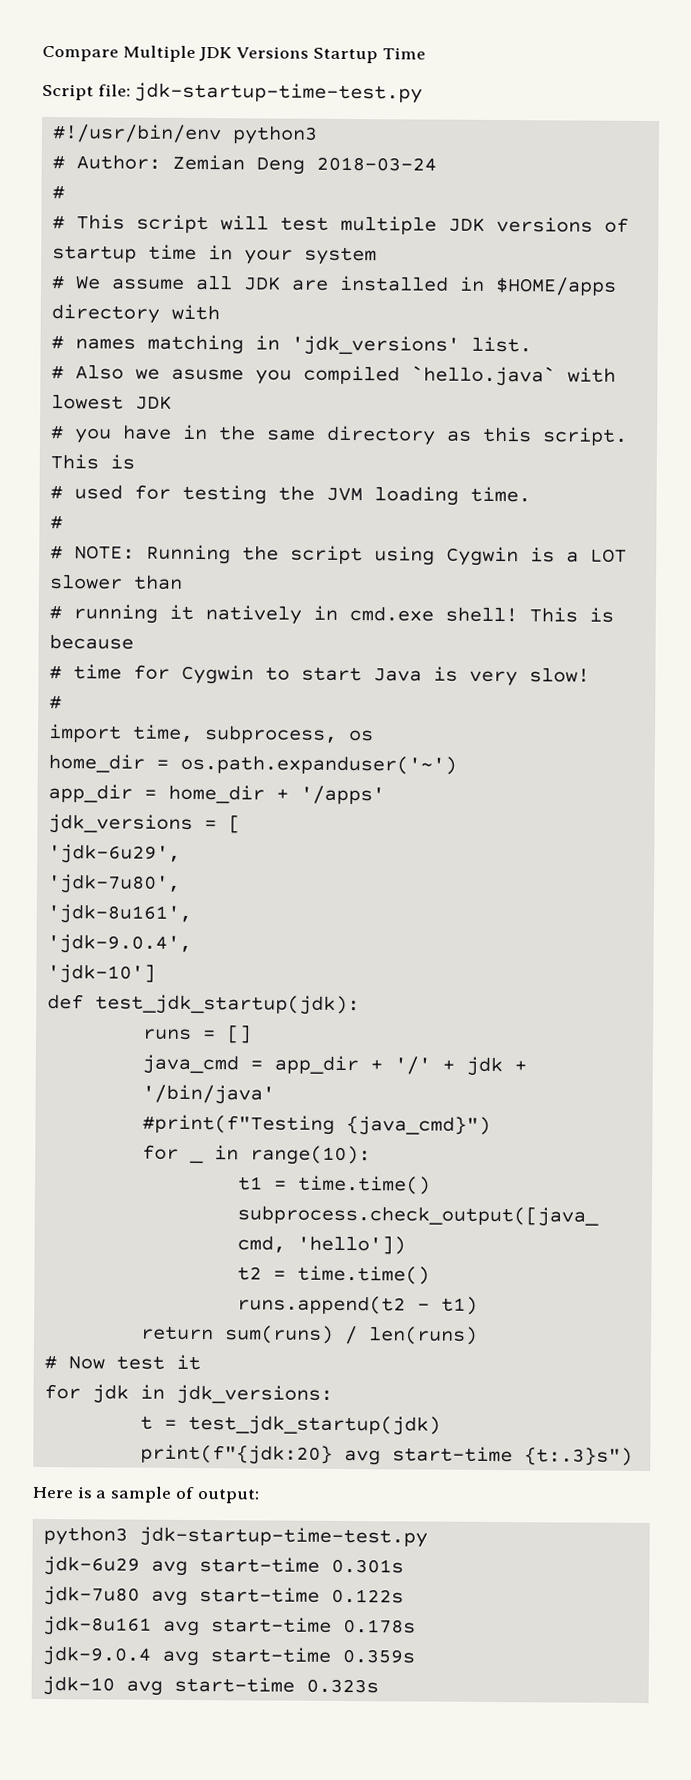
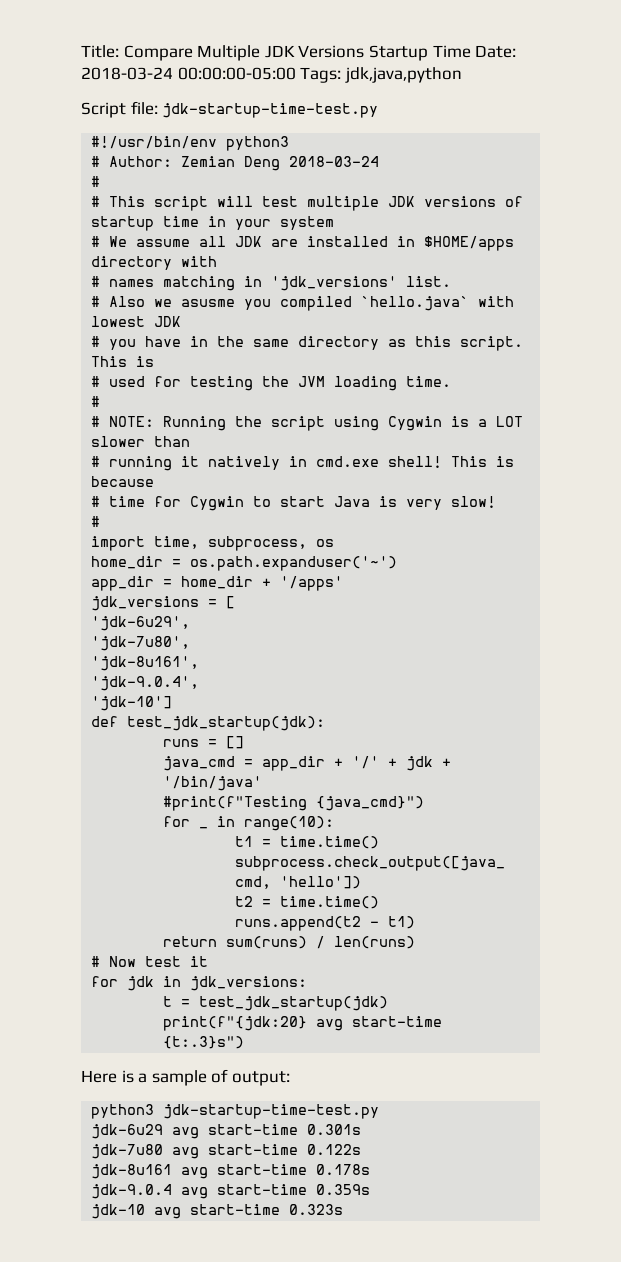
- Compare Multiple JDK Versions Startup Time
+ Title: Compare Multiple JDK Versions Startup Time Date: 2018-03-24 00:00:00-05:00 Tags: jdk,java,python

